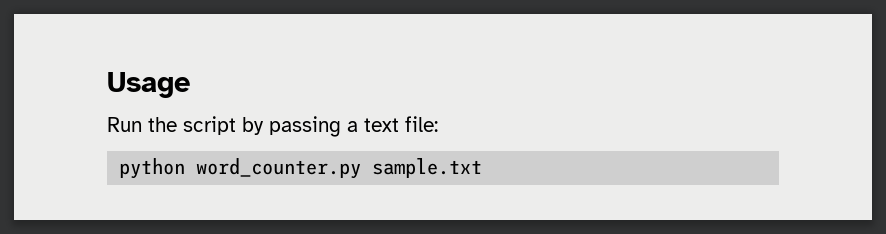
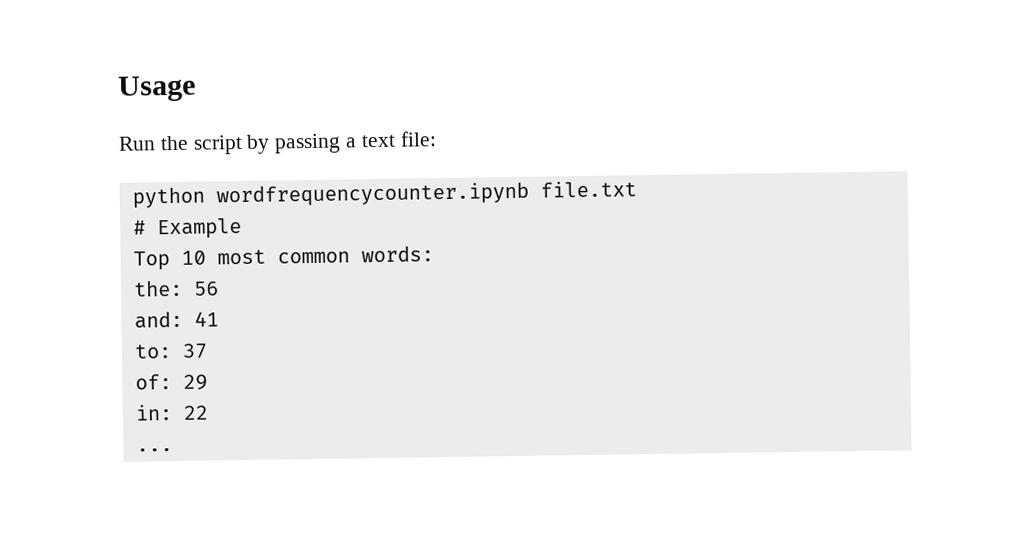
- python word_counter.py sample.txt
+ python wordfrequencycounter.ipynb file.txt
+ # Example
+ Top 10 most common words:
+ the: 56
+ and: 41
+ to: 37
+ of: 29
+ in: 22
+ ...

